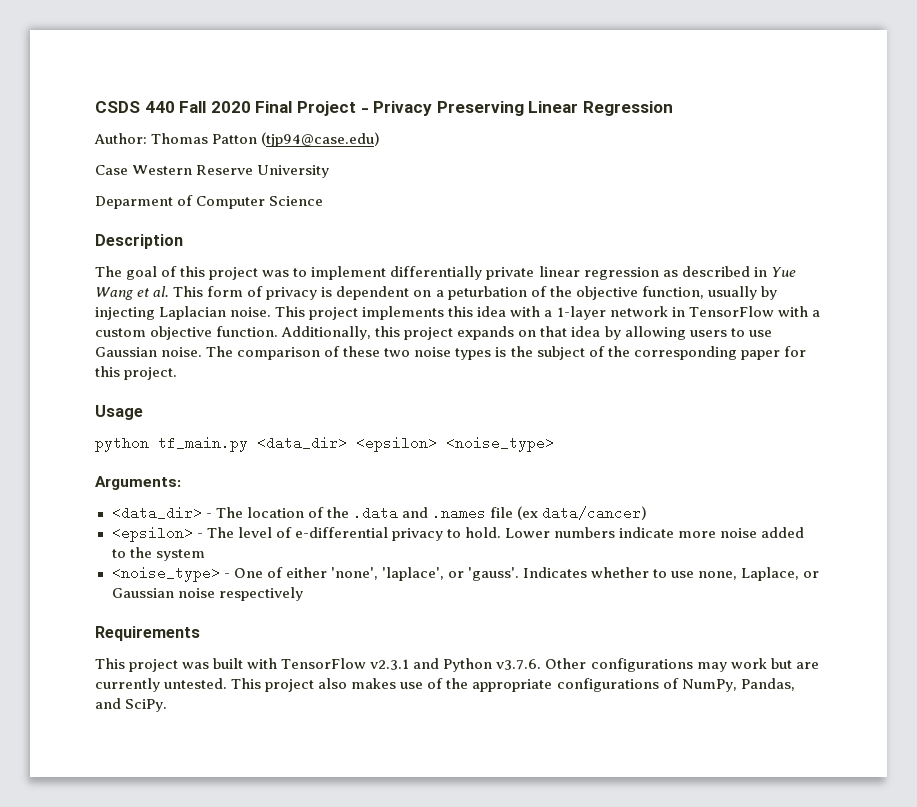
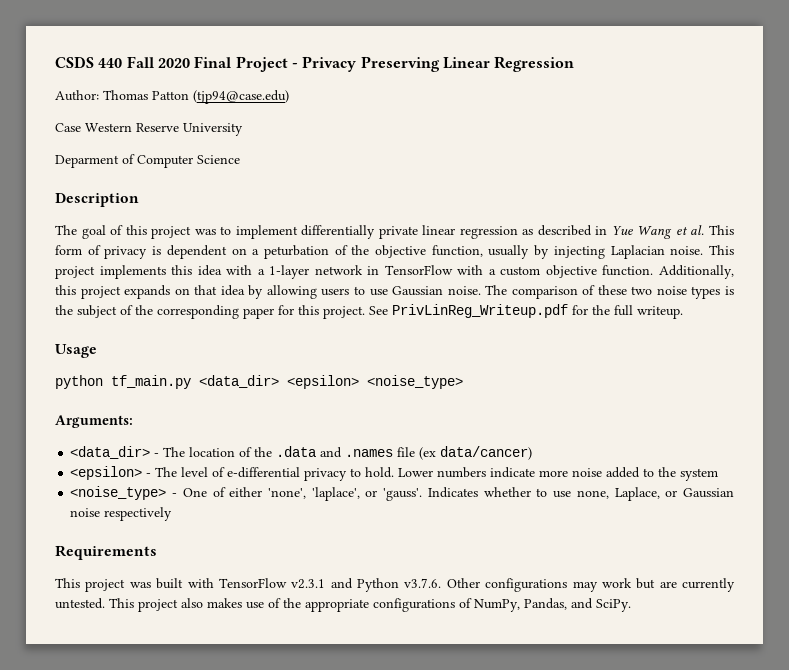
+ See PrivLinReg_Writeup.pdf for the full writeup.

